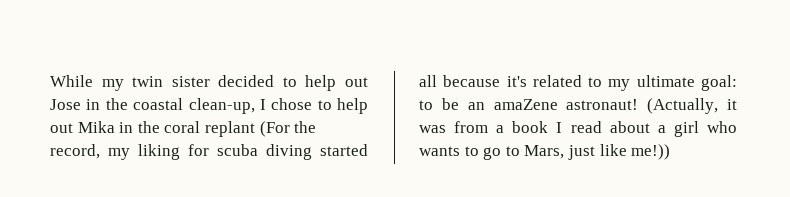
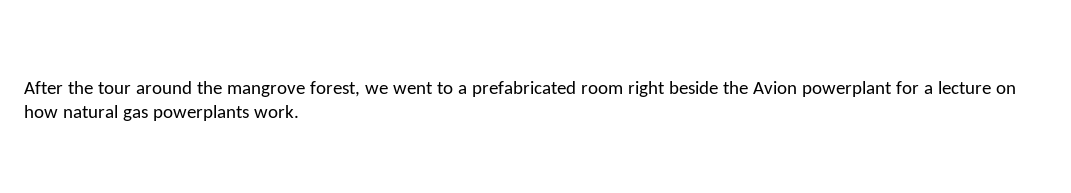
- While my twin sister decided to help out Jose in the coastal clean-up, I chose to help out Mika in the coral replant (For the record, my liking for scuba diving started all because it's related to my ultimate goal: to be an amaZene astronaut! (Actually, it was from a book I read about a girl who wants to go to Mars, just like me!))
+ After the tour around the mangrove forest, we went to a prefabricated room right beside the Avion powerplant for a lecture on how natural gas powerplants work.

